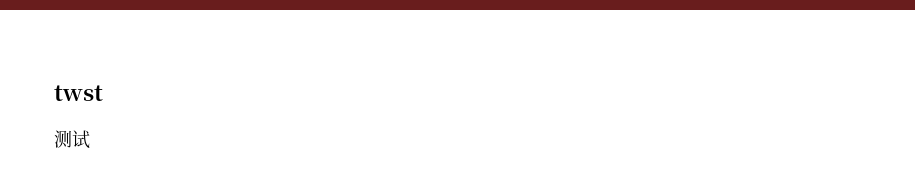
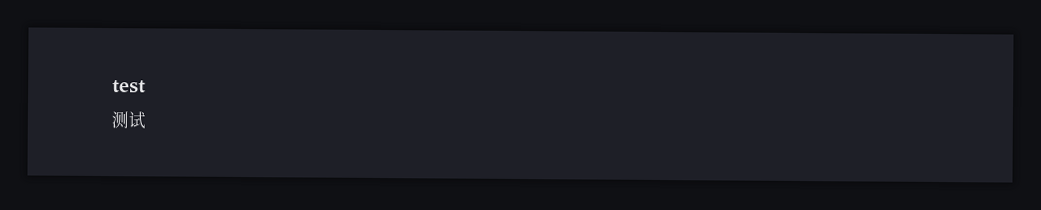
- twst
+ test

